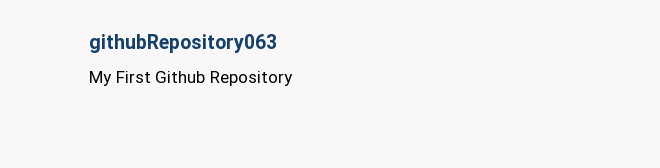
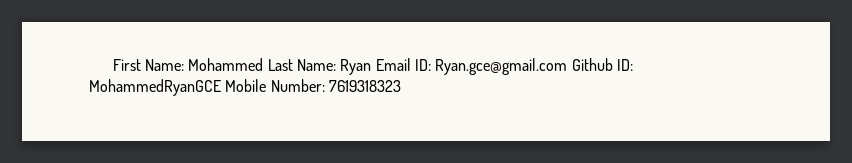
- githubRepository063
- My First Github Repository
+ First Name: Mohammed Last Name: Ryan Email ID: Ryan.gce@gmail.com Github ID: MohammedRyanGCE Mobile Number: 7619318323

